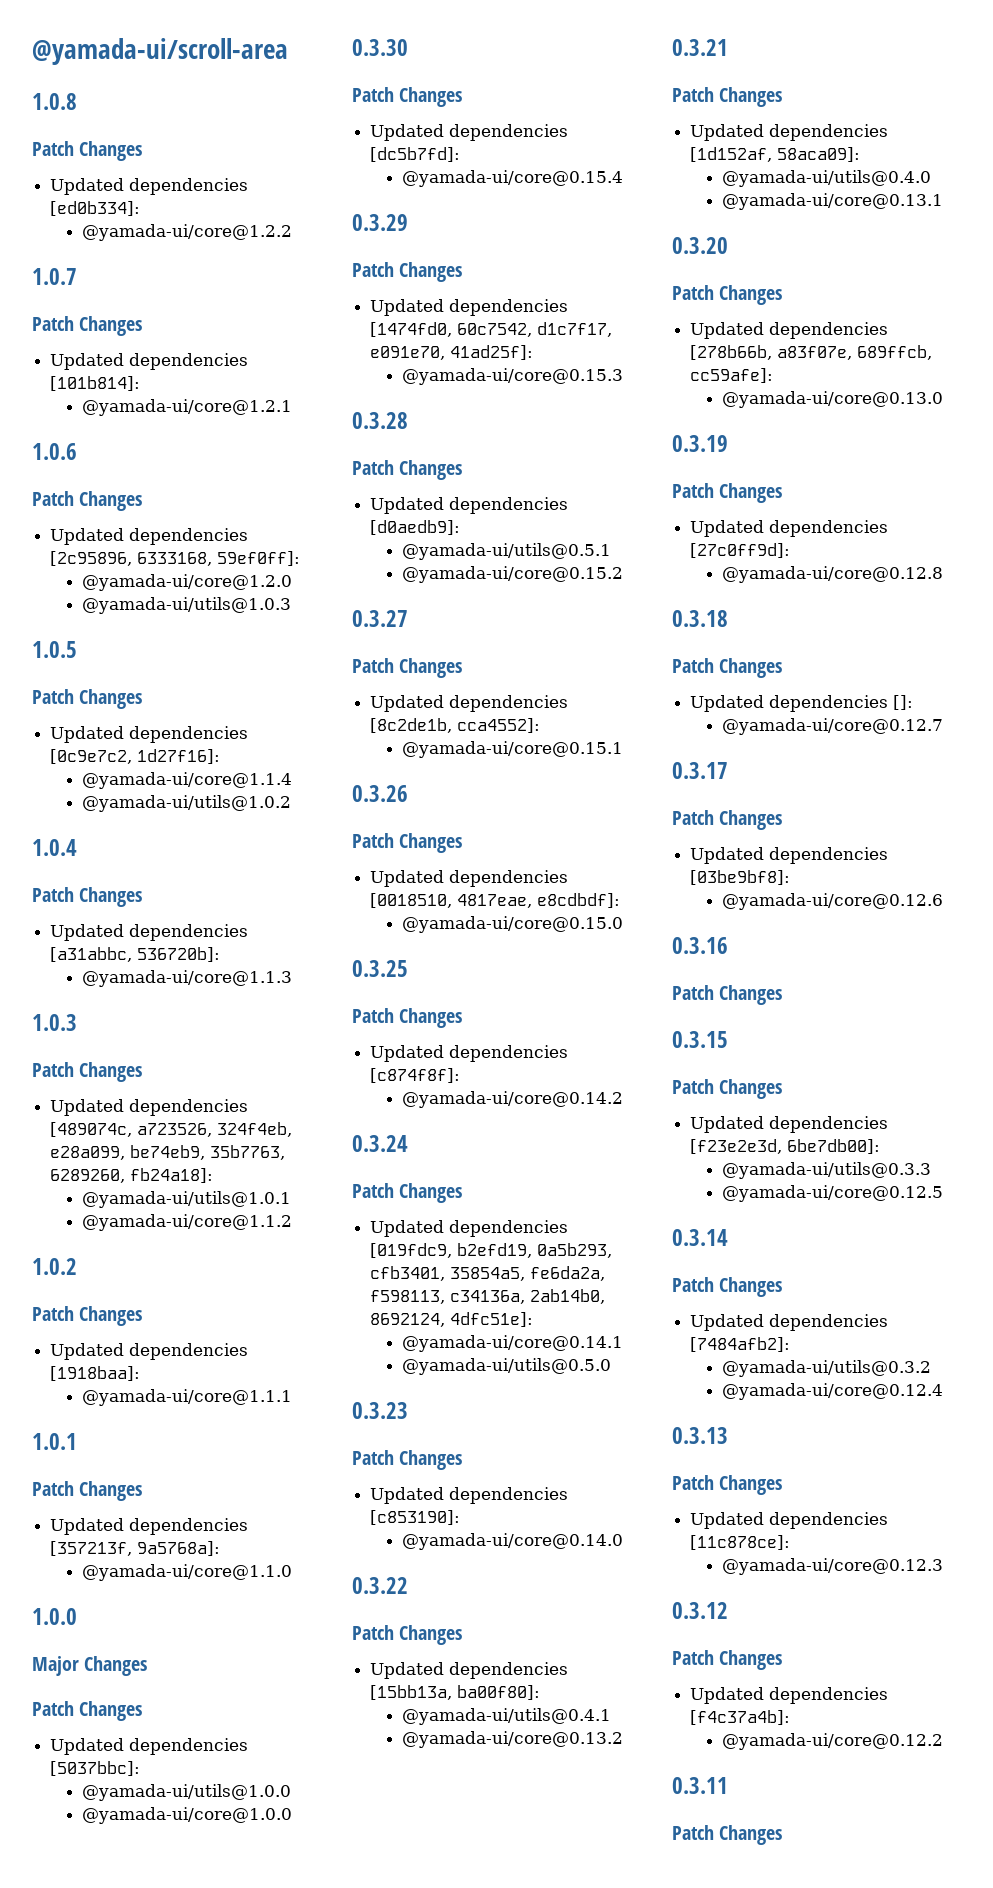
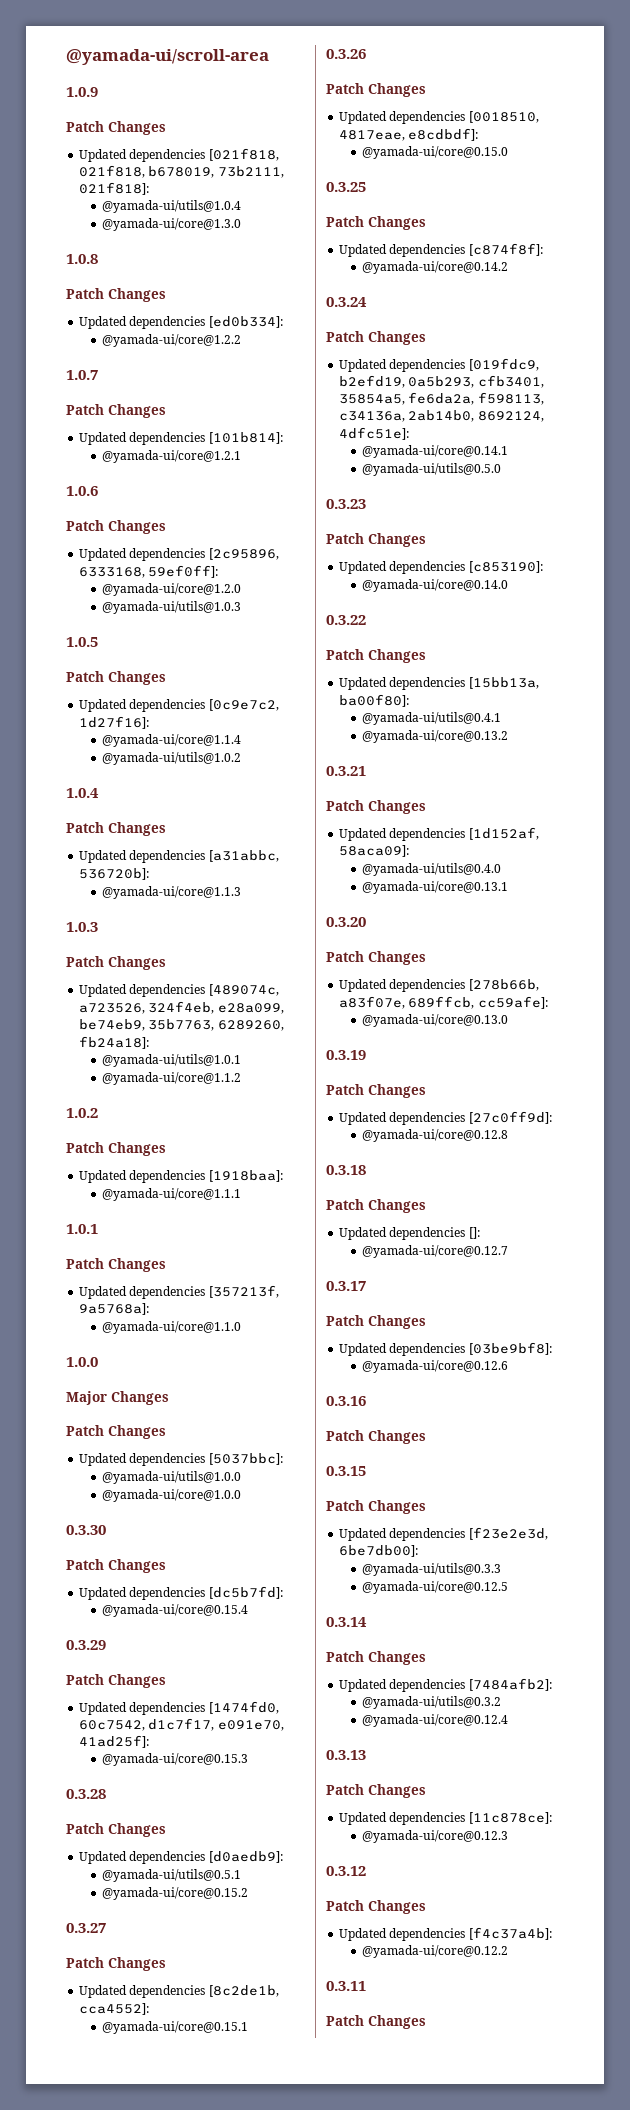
+ 1.0.9
+ Patch Changes
+ Updated dependencies [021f818, 021f818, b678019, 73b2111, 021f818]:
+ @yamada-ui/utils@1.0.4
+ @yamada-ui/core@1.3.0

